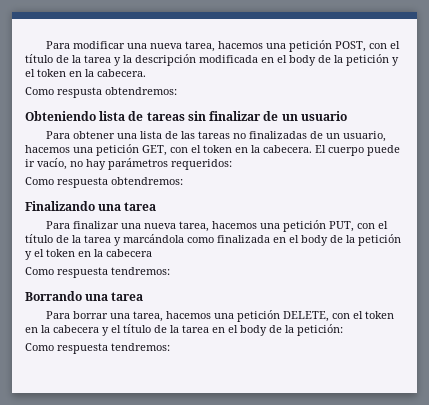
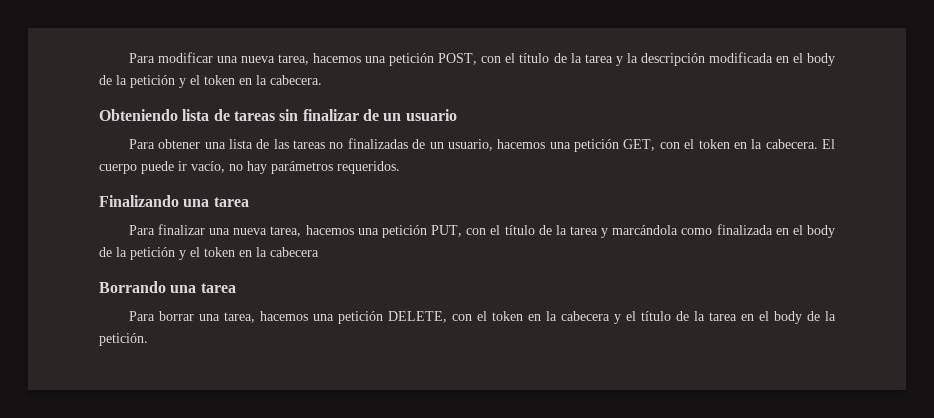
- Como respusta obtendremos:
- El cuerpo puede ir vacío, no hay parámetros requeridos:
- Como respuesta obtendremos:
+ El cuerpo puede ir vacío, no hay parámetros requeridos.
  Para finalizar una nueva tarea, hacemos una petición PUT, con el título de la tarea y marcándola como finalizada en el body de la petición y el token en la cabecera
- Como respuesta tendremos:
- Para borrar una tarea, hacemos una petición DELETE, con el token en la cabecera y el título de la tarea en el body de la petición:
- Como respuesta tendremos:
+ Para borrar una tarea, hacemos una petición DELETE, con el token en la cabecera y el título de la tarea en el body de la petición.

